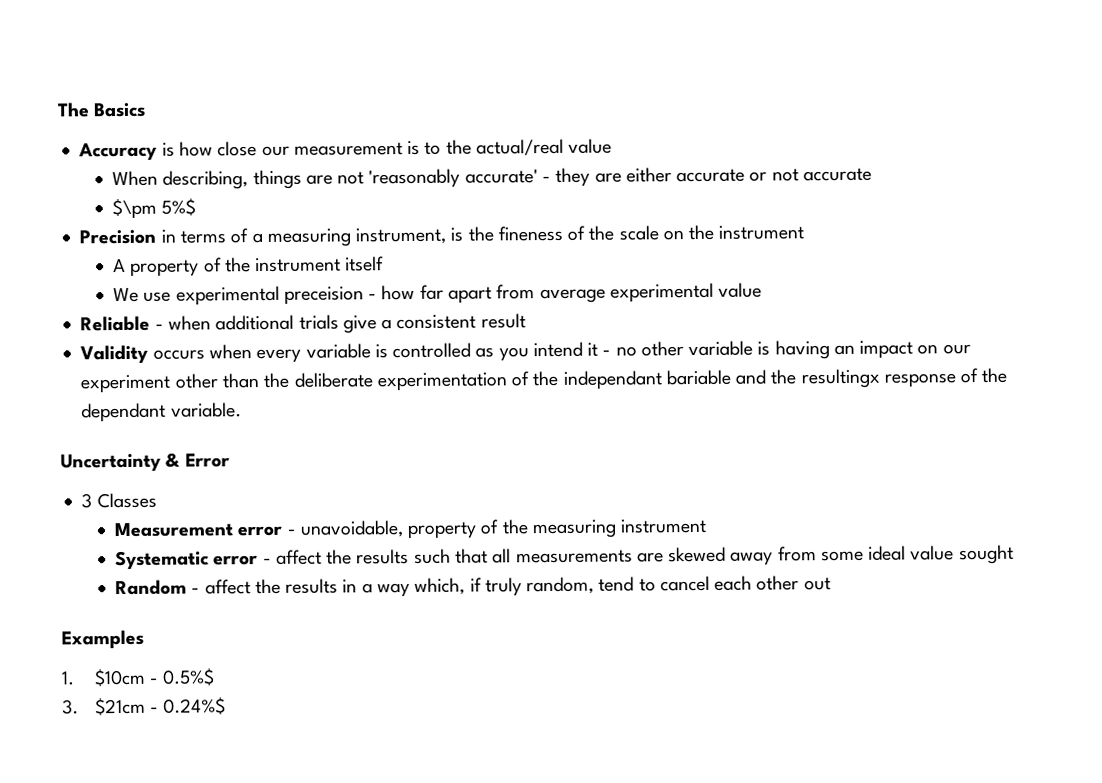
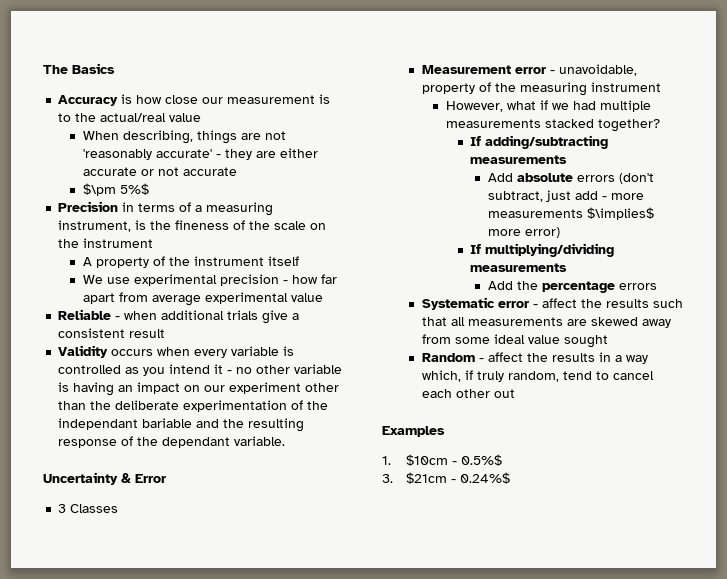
- We use experimental preceision - how far apart from average experimental value
+ We use experimental precision - how far apart from average experimental value
- Validity occurs when every variable is controlled as you intend it - no other variable is having an impact on our experiment other than the deliberate experimentation of the independant bariable and the resultingx response of the dependant variable.
+ Validity occurs when every variable is controlled as you intend it - no other variable is having an impact on our experiment other than the deliberate experimentation of the independant bariable and the resulting response of the dependant variable.
+ However, what if we had multiple measurements stacked together?
+ If adding/subtracting measurements
+ Add absolute errors (don't subtract, just add - more measurements $\implies$ more error)
+ If multiplying/dividing measurements
+ Add the percentage errors

